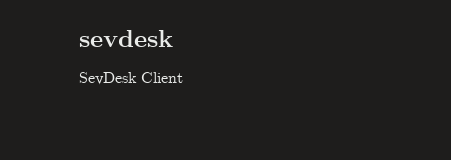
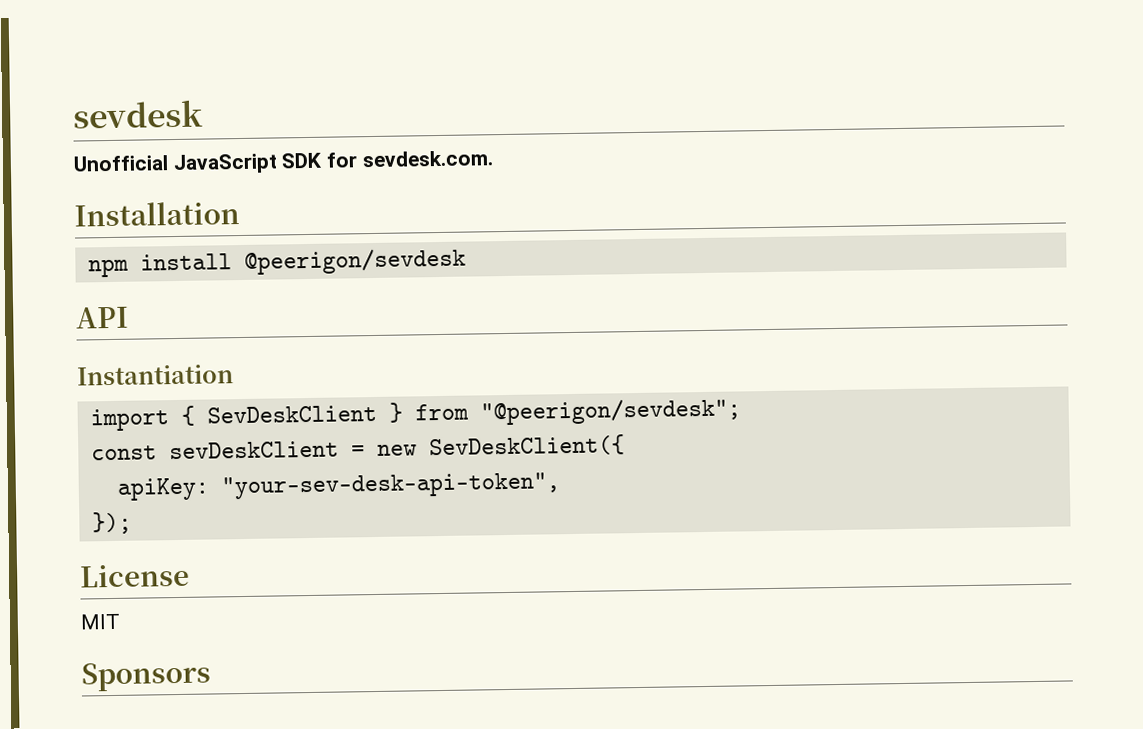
- SevDesk Client
+ Unofficial JavaScript SDK for sevdesk.com.
+ Installation
+ npm install @peerigon/sevdesk
+ API
+ Instantiation
+ import { SevDeskClient } from "@peerigon/sevdesk";
+ const sevDeskClient = new SevDeskClient({
+ apiKey: "your-sev-desk-api-token",
+ });
+ License
+ MIT
+ Sponsors

